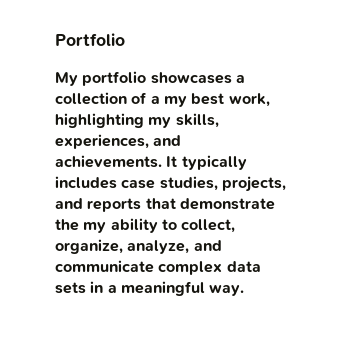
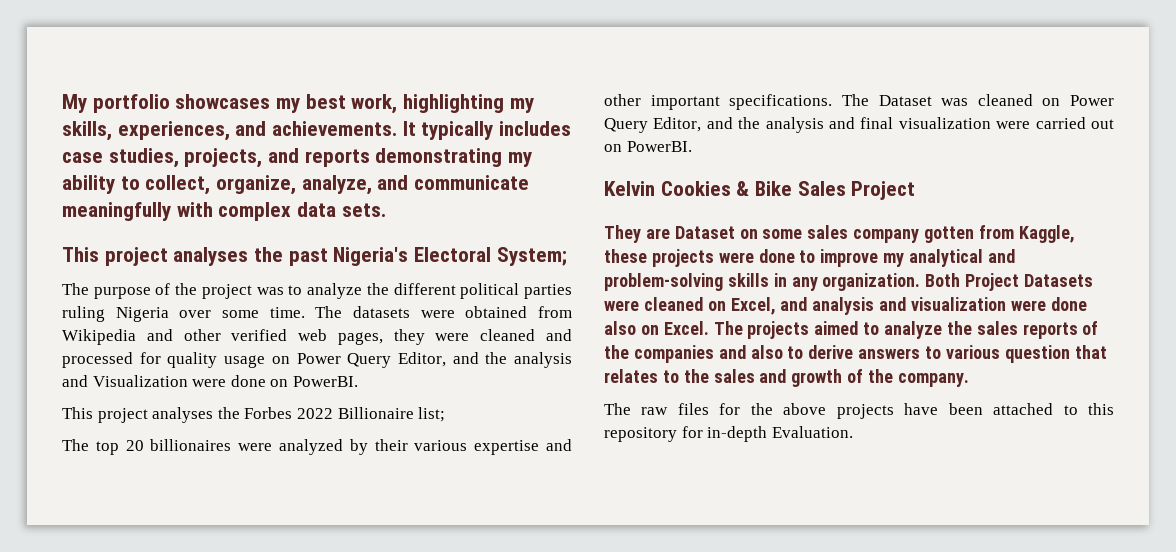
- Portfolio
- My portfolio showcases a collection of a my best work, highlighting my skills, experiences, and achievements.
+ My portfolio showcases my best work, highlighting my skills, experiences, and achievements.
- It typically includes case studies, projects, and reports that demonstrate the my ability to collect, organize, analyze, and communicate complex data sets in a meaningful way.
+ It typically includes case studies, projects, and reports demonstrating my ability to collect, organize, analyze, and communicate meaningfully with complex data sets.
+ This project analyses the past Nigeria's Electoral System;
+ The purpose of the project was to analyze the different political parties ruling Nigeria over some time. The datasets were obtained from Wikipedia and other verified web pages, they were cleaned and processed for quality usage on Power Query Editor, and the analysis and Visualization were done on PowerBI.
+ This project analyses the Forbes 2022 Billionaire list;
+ The top 20 billionaires were analyzed by their various expertise and other important specifications. The Dataset was cleaned on Power Query Editor, and the analysis and final visualization were carried out on PowerBI.
+ Kelvin Cookies & Bike Sales Project
+ They are Dataset on some sales company gotten from Kaggle, these projects were done to improve my analytical and problem-solving skills in any organization. Both Project Datasets were cleaned on Excel, and analysis and visualization were done also on Excel. The projects aimed to analyze the sales reports of the companies and also to derive answers to various question that relates to the sales and growth of the company.
+ The raw files for the above projects have been attached to this repository for in-depth Evaluation.

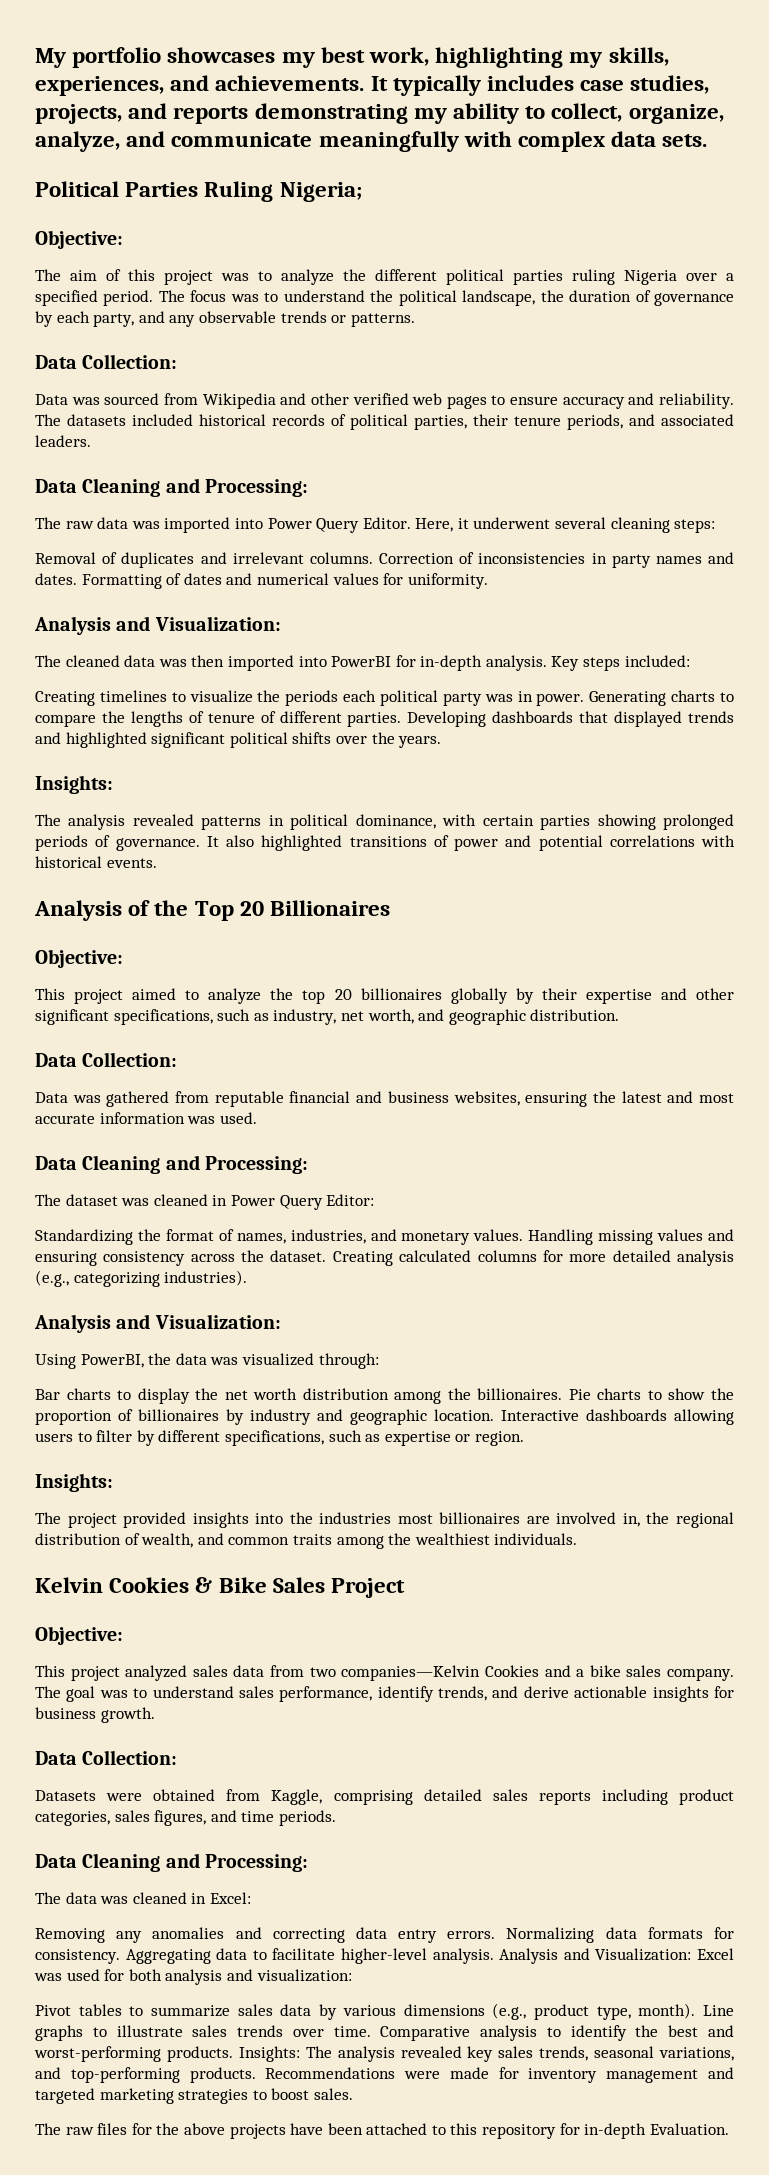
- This project analyses the past Nigeria's Electoral System;
- The purpose of the project was to analyze the different political parties ruling Nigeria over some time. The datasets were obtained from Wikipedia and other verified web pages, they were cleaned and processed for quality usage on Power Query Editor, and the analysis and Visualization were done on PowerBI.
- This project analyses the Forbes 2022 Billionaire list;
- The top 20 billionaires were analyzed by their various expertise and other important specifications. The Dataset was cleaned on Power Query Editor, and the analysis and final visualization were carried out on PowerBI.
+ Political Parties Ruling Nigeria;
+ Objective:
+ The aim of this project was to analyze the different political parties ruling Nigeria over a specified period. The focus was to understand the political landscape, the duration of governance by each party, and any observable trends or patterns.
+ Data Collection:
+ Data was sourced from Wikipedia and other verified web pages to ensure accuracy and reliability. The datasets included historical records of political parties, their tenure periods, and associated leaders.
+ Data Cleaning and Processing:
+ The raw data was imported into Power Query Editor. Here, it underwent several cleaning steps:
+ Removal of duplicates and irrelevant columns. Correction of inconsistencies in party names and dates. Formatting of dates and numerical values for uniformity.
+ Analysis and Visualization:
+ The cleaned data was then imported into PowerBI for in-depth analysis. Key steps included:
+ Creating timelines to visualize the periods each political party was in power. Generating charts to compare the lengths of tenure of different parties. Developing dashboards that displayed trends and highlighted significant political shifts over the years.
+ Insights:
+ The analysis revealed patterns in political dominance, with certain parties showing prolonged periods of governance. It also highlighted transitions of power and potential correlations with historical events.
+ Analysis of the Top 20 Billionaires
+ Objective:
+ This project aimed to analyze the top 20 billionaires globally by their expertise and other significant specifications, such as industry, net worth, and geographic distribution.
+ Data Collection:
+ Data was gathered from reputable financial and business websites, ensuring the latest and most accurate information was used.
+ Data Cleaning and Processing:
+ The dataset was cleaned in Power Query Editor:
+ Standardizing the format of names, industries, and monetary values. Handling missing values and ensuring consistency across the dataset. Creating calculated columns for more detailed analysis (e.g., categorizing industries).
+ Analysis and Visualization:
+ Using PowerBI, the data was visualized through:
+ Bar charts to display the net worth distribution among the billionaires. Pie charts to show the proportion of billionaires by industry and geographic location. Interactive dashboards allowing users to filter by different specifications, such as expertise or region.
+ Insights:
+ The project provided insights into the industries most billionaires are involved in, the regional distribution of wealth, and common traits among the wealthiest individuals.
  Kelvin Cookies & Bike Sales Project
- They are Dataset on some sales company gotten from Kaggle, these projects were done to improve my analytical and problem-solving skills in any organization. Both Project Datasets were cleaned on Excel, and analysis and visualization were done also on Excel. The projects aimed to analyze the sales reports of the companies and also to derive answers to various question that relates to the sales and growth of the company.
+ Objective:
+ This project analyzed sales data from two companies—Kelvin Cookies and a bike sales company. The goal was to understand sales performance, identify trends, and derive actionable insights for business growth.
+ Data Collection:
+ Datasets were obtained from Kaggle, comprising detailed sales reports including product categories, sales figures, and time periods.
+ Data Cleaning and Processing:
+ The data was cleaned in Excel:
+ Removing any anomalies and correcting data entry errors. Normalizing data formats for consistency. Aggregating data to facilitate higher-level analysis. Analysis and Visualization: Excel was used for both analysis and visualization:
+ Pivot tables to summarize sales data by various dimensions (e.g., product type, month). Line graphs to illustrate sales trends over time. Comparative analysis to identify the best and worst-performing products. Insights: The analysis revealed key sales trends, seasonal variations, and top-performing products. Recommendations were made for inventory management and targeted marketing strategies to boost sales.

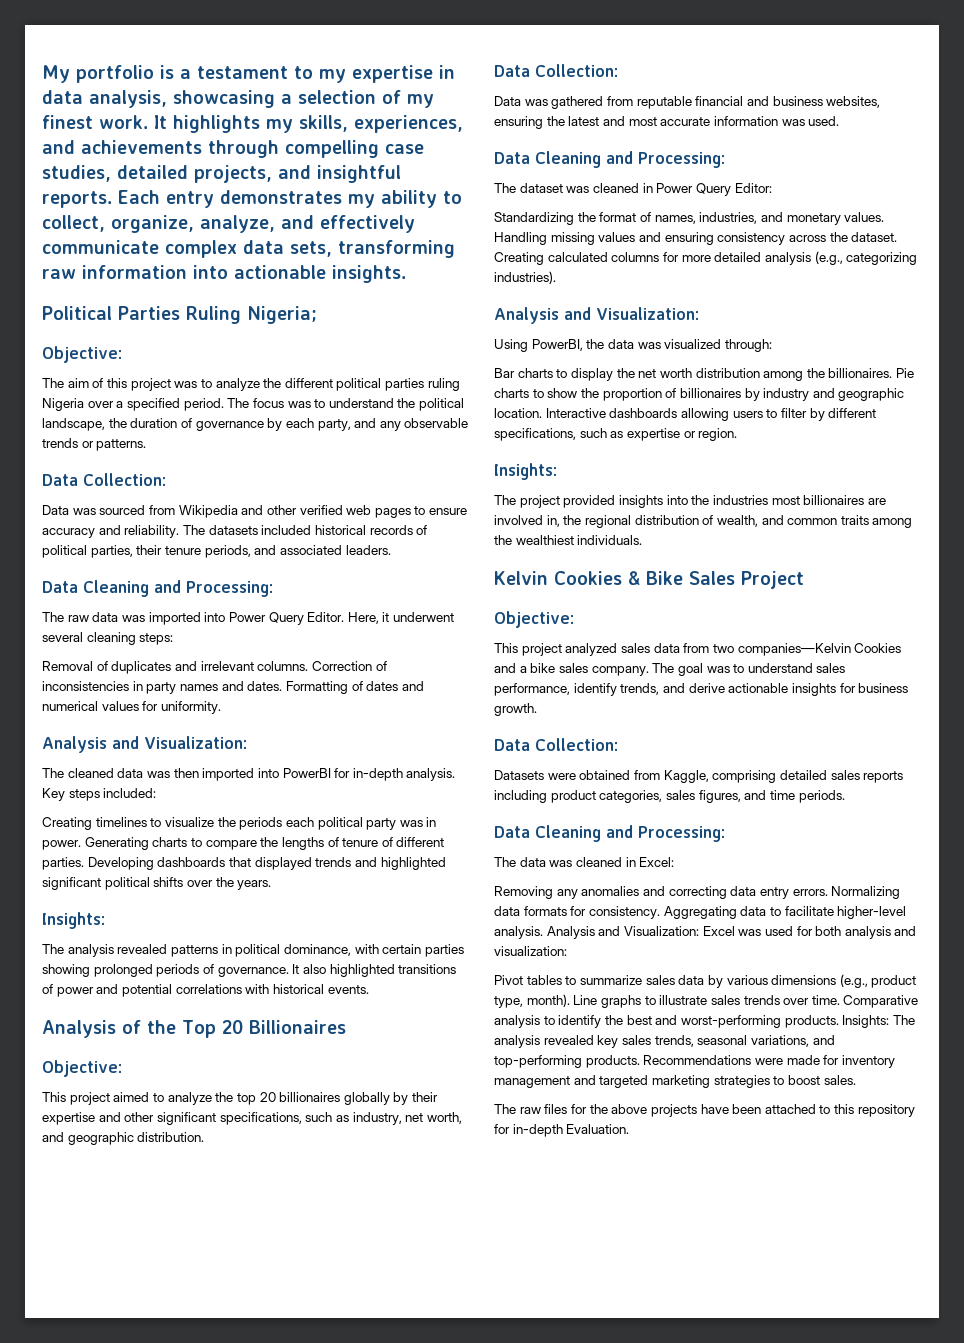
- My portfolio showcases my best work, highlighting my skills, experiences, and achievements. It typically includes case studies, projects, and reports demonstrating my ability to collect, organize, analyze, and communicate meaningfully with complex data sets.
+ My portfolio is a testament to my expertise in data analysis, showcasing a selection of my finest work. It highlights my skills, experiences, and achievements through compelling case studies, detailed projects, and insightful reports. Each entry demonstrates my ability to collect, organize, analyze, and effectively communicate complex data sets, transforming raw information into actionable insights.

